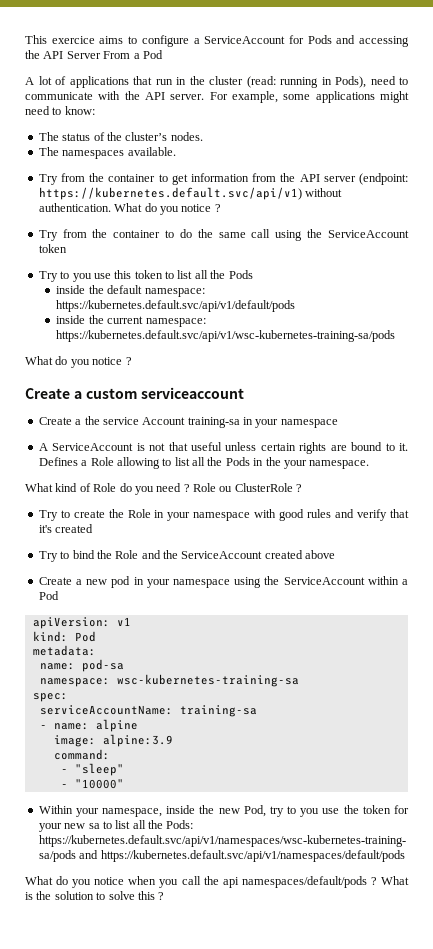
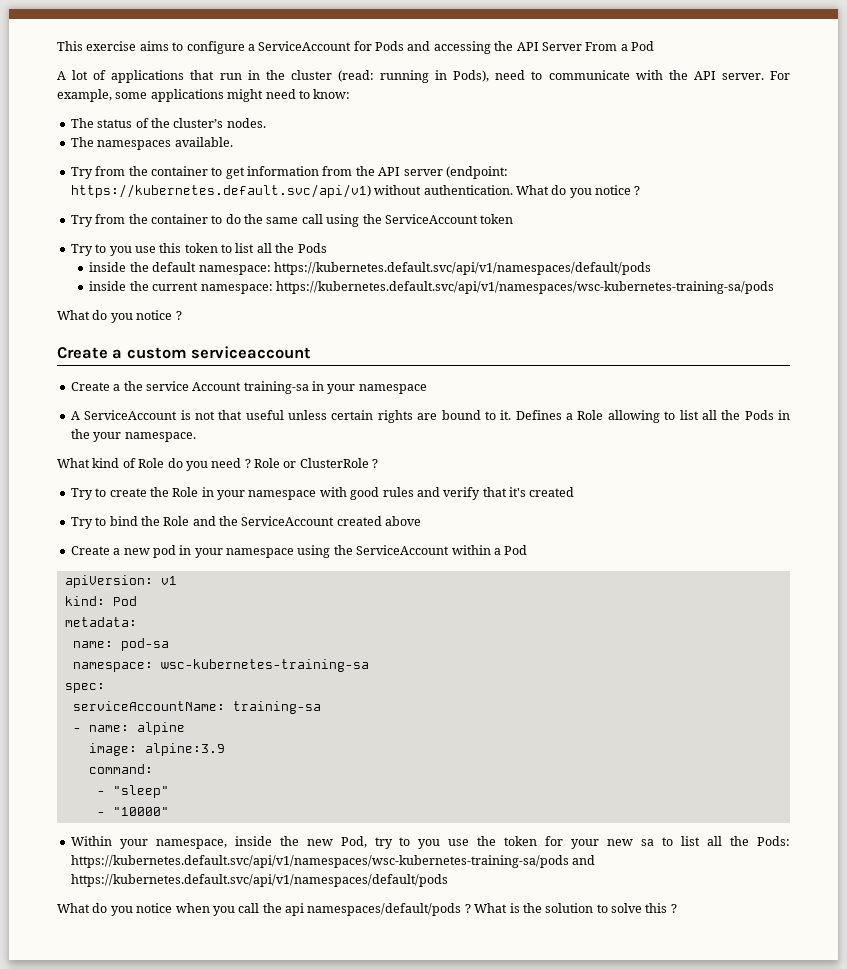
- This exercice aims to configure a ServiceAccount for Pods and accessing the API Server From a Pod
+ This exercise aims to configure a ServiceAccount for Pods and accessing the API Server From a Pod
- inside the default namespace: https://kubernetes.default.svc/api/v1/default/pods
+ inside the default namespace: https://kubernetes.default.svc/api/v1/namespaces/default/pods
- inside the current namespace: https://kubernetes.default.svc/api/v1/wsc-kubernetes-training-sa/pods
+ inside the current namespace: https://kubernetes.default.svc/api/v1/namespaces/wsc-kubernetes-training-sa/pods
- Role ou ClusterRole ?
+ Role or ClusterRole ?

